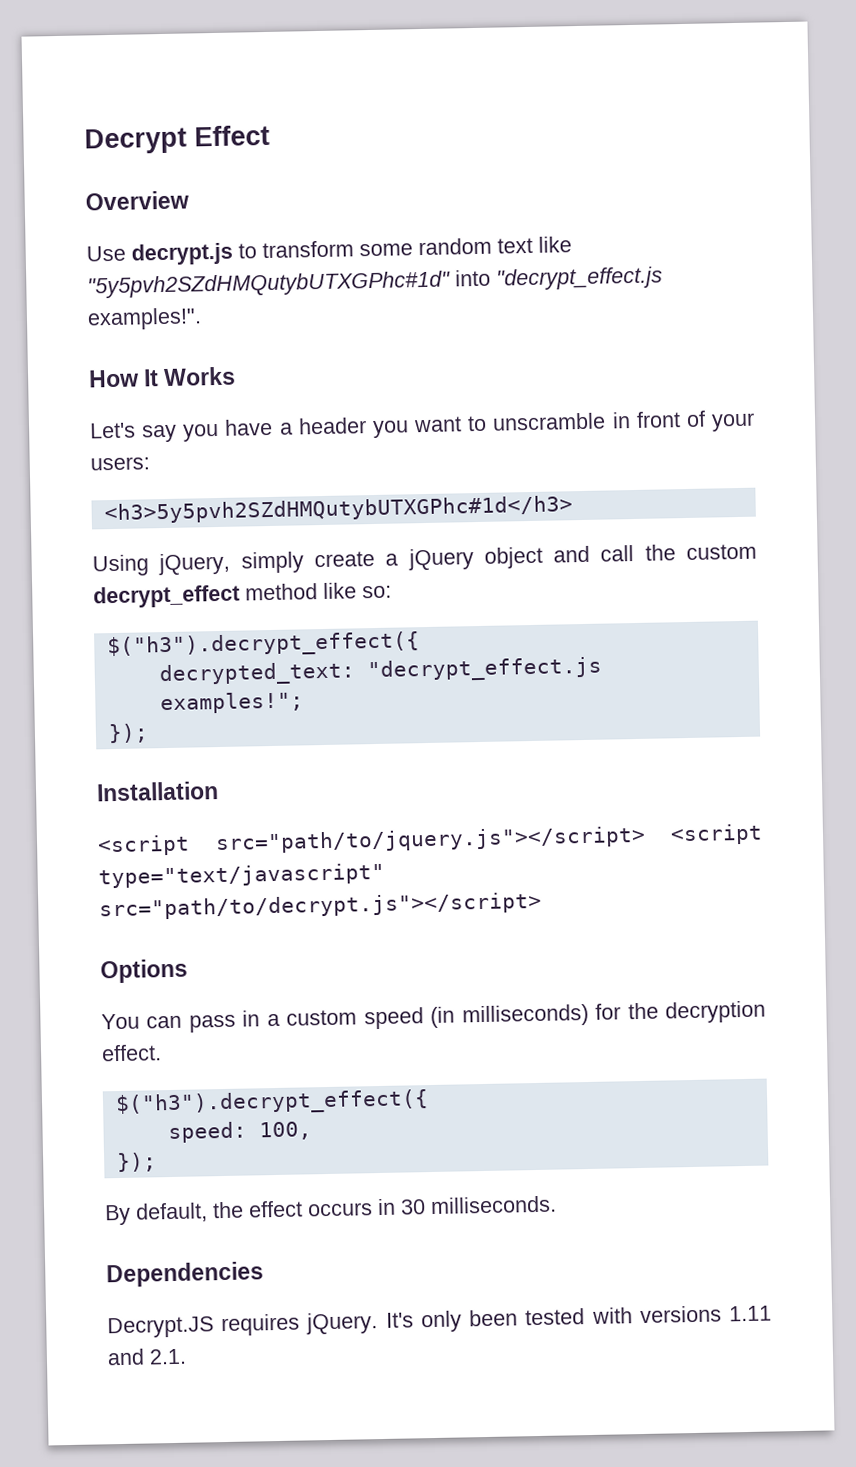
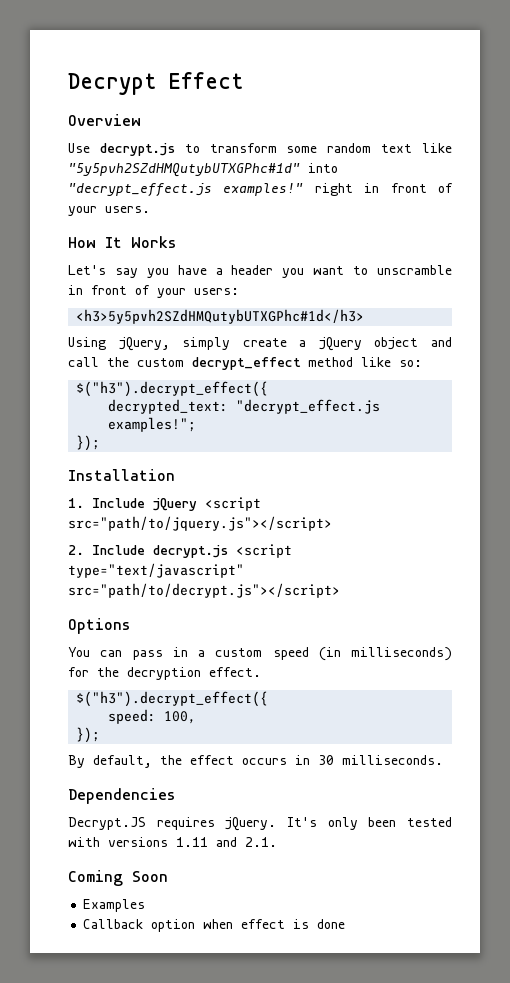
- Use decrypt.js to transform some random text like "5y5pvh2SZdHMQutybUTXGPhc#1d" into "decrypt_effect.js examples!".
+ Use decrypt.js to transform some random text like "5y5pvh2SZdHMQutybUTXGPhc#1d" into "decrypt_effect.js examples!" right in front of your users.
- <script src="path/to/jquery.js"></script> <script type="text/javascript" src="path/to/decrypt.js"></script>
+ 1. Include jQuery <script src="path/to/jquery.js"></script>
+ 2. Include decrypt.js <script type="text/javascript" src="path/to/decrypt.js"></script>
+ Coming Soon
+ Examples
+ Callback option when effect is done

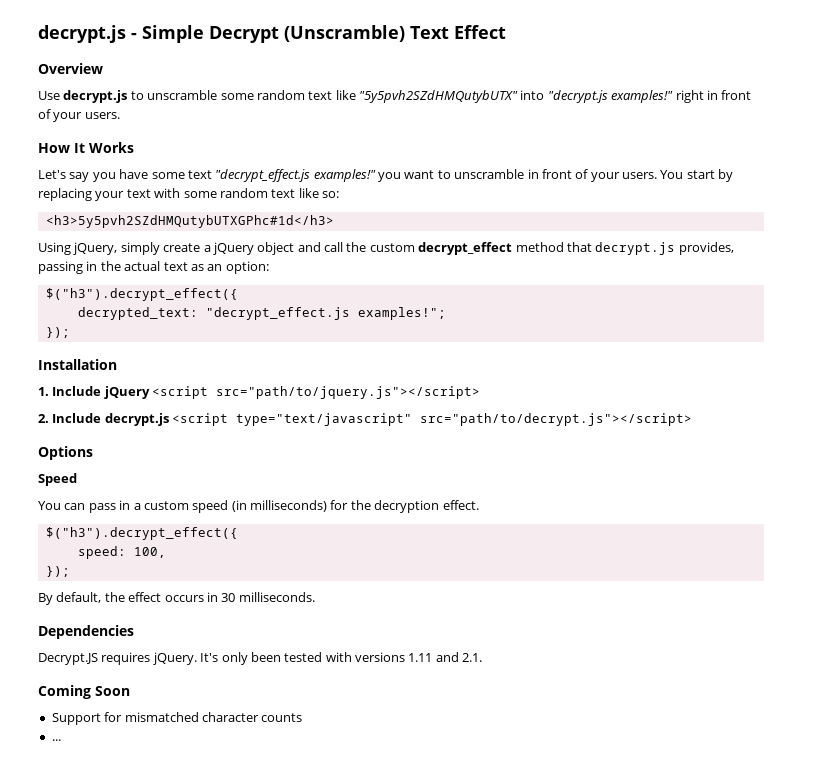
- Decrypt Effect
+ decrypt.js - Simple Decrypt (Unscramble) Text Effect
- Use decrypt.js to transform some random text like "5y5pvh2SZdHMQutybUTXGPhc#1d" into "decrypt_effect.js examples!" right in front of your users.
+ Use decrypt.js to unscramble some random text like "5y5pvh2SZdHMQutybUTX" into "decrypt.js examples!" right in front of your users.
- Let's say you have a header you want to unscramble in front of your users:
+ Let's say you have some text "decrypt_effect.js examples!" you want to unscramble in front of your users. You start by replacing your text with some random text like so:
- Using jQuery, simply create a jQuery object and call the custom decrypt_effect method like so:
+ Using jQuery, simply create a jQuery object and call the custom decrypt_effect method that decrypt.js provides, passing in the actual text as an option:
+ Speed
- Examples
- Callback option when effect is done
+ Support for mismatched character counts
+ ...

